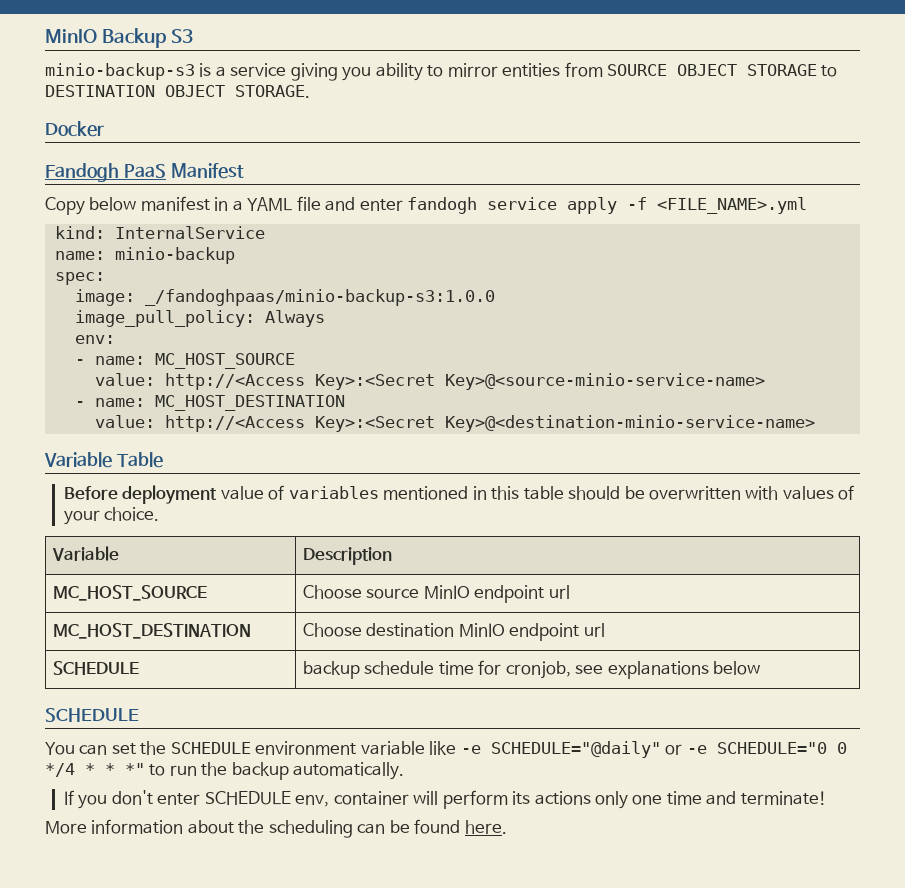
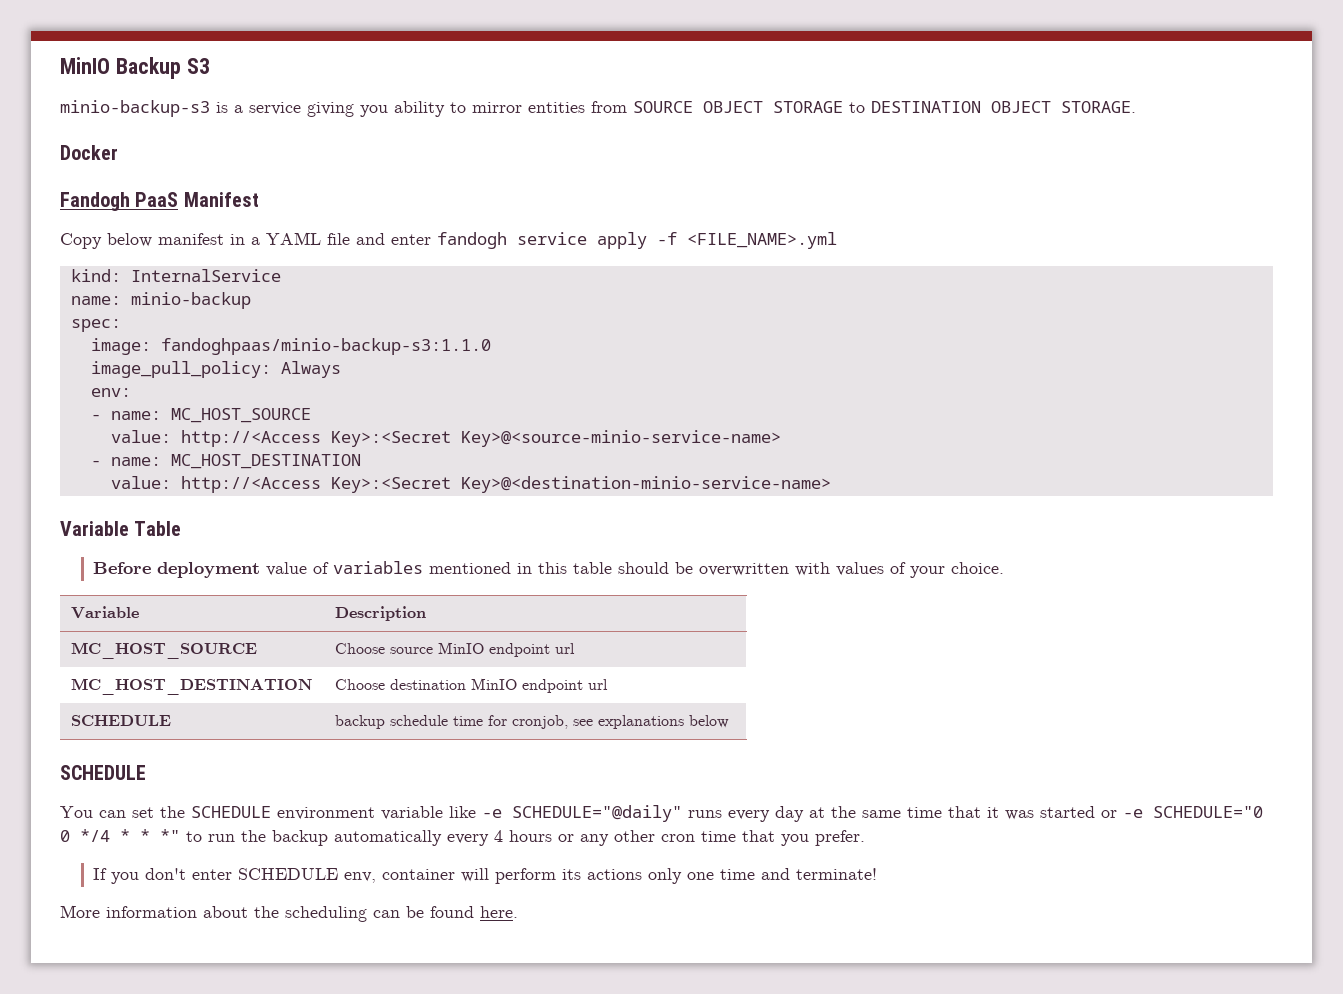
- image: _/fandoghpaas/minio-backup-s3:1.0.0
+ image: fandoghpaas/minio-backup-s3:1.1.0
- You can set the SCHEDULE environment variable like -e SCHEDULE="@daily" or -e SCHEDULE="0 0 */4 * * *" to run the backup automatically.
+ You can set the SCHEDULE environment variable like -e SCHEDULE="@daily" runs every day at the same time that it was started or -e SCHEDULE="0 0 */4 * * *" to run the backup automatically every 4 hours or any other cron time that you prefer.

